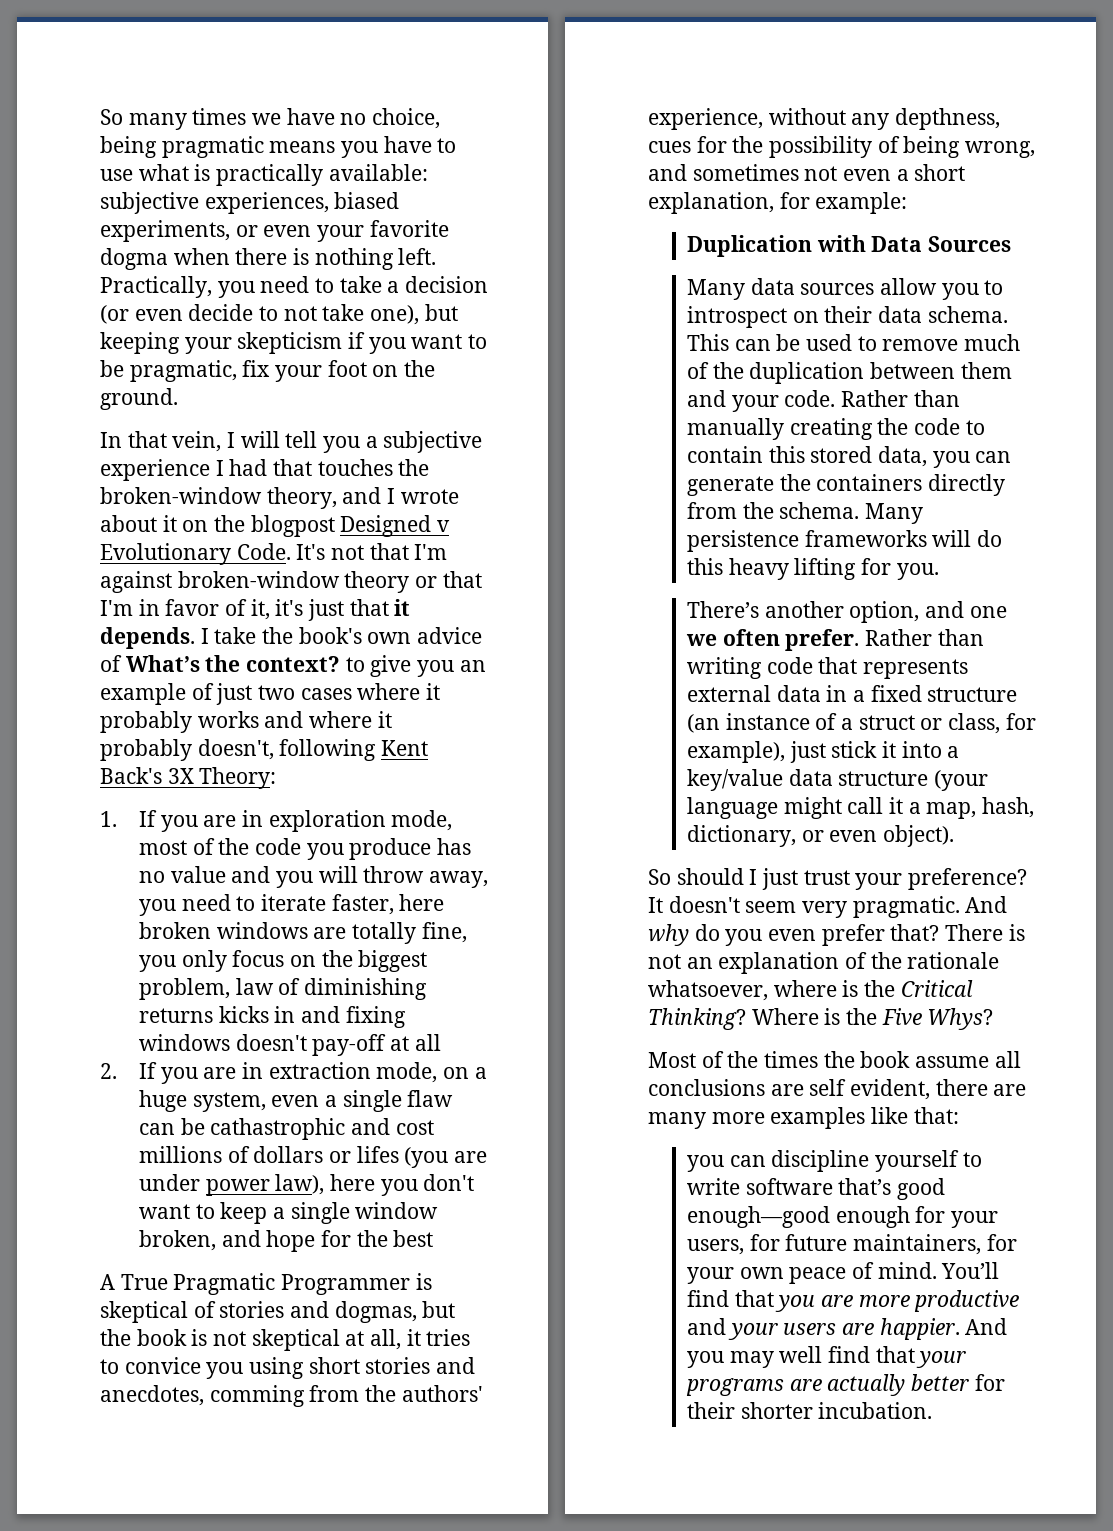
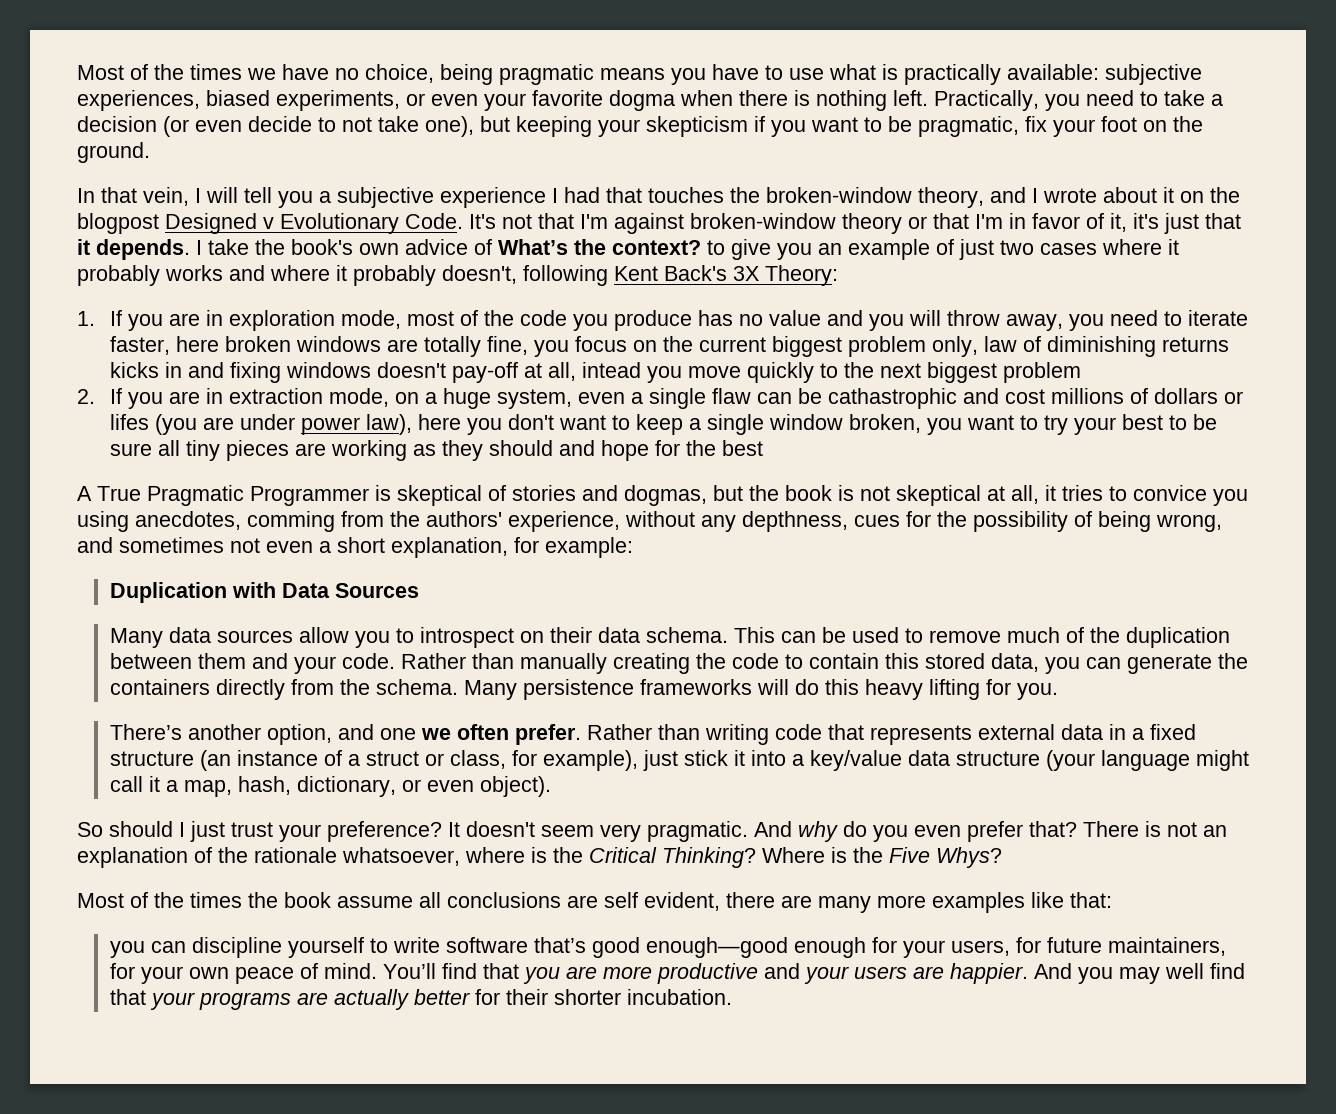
- So many times we have no choice, being pragmatic means you have to use what is practically available: subjective experiences, biased experiments, or even your favorite dogma when there is nothing left.
+ Most of the times we have no choice, being pragmatic means you have to use what is practically available: subjective experiences, biased experiments, or even your favorite dogma when there is nothing left.
- 1. If you are in exploration mode, most of the code you produce has no value and you will throw away, you need to iterate faster, here broken windows are totally fine, you only focus on the biggest problem, law of diminishing returns kicks in and fixing windows doesn't pay-off at all
+ 1. If you are in exploration mode, most of the code you produce has no value and you will throw away, you need to iterate faster, here broken windows are totally fine, you focus on the current biggest problem only, law of diminishing returns kicks in and fixing windows doesn't pay-off at all, intead you move quickly to the next biggest problem
- 2. If you are in extraction mode, on a huge system, even a single flaw can be cathastrophic and cost millions of dollars or lifes (you are under power law), here you don't want to keep a single window broken, and hope for the best
+ 2. If you are in extraction mode, on a huge system, even a single flaw can be cathastrophic and cost millions of dollars or lifes (you are under power law), here you don't want to keep a single window broken, you want to try your best to be sure all tiny pieces are working as they should and hope for the best
- A True Pragmatic Programmer is skeptical of stories and dogmas, but the book is not skeptical at all, it tries to convice you using short stories and anecdotes, comming from the authors' experience, without any depthness, cues for the possibility of being wrong, and sometimes not even a short explanation, for example:
+ A True Pragmatic Programmer is skeptical of stories and dogmas, but the book is not skeptical at all, it tries to convice you using anecdotes, comming from the authors' experience, without any depthness, cues for the possibility of being wrong, and sometimes not even a short explanation, for example:

